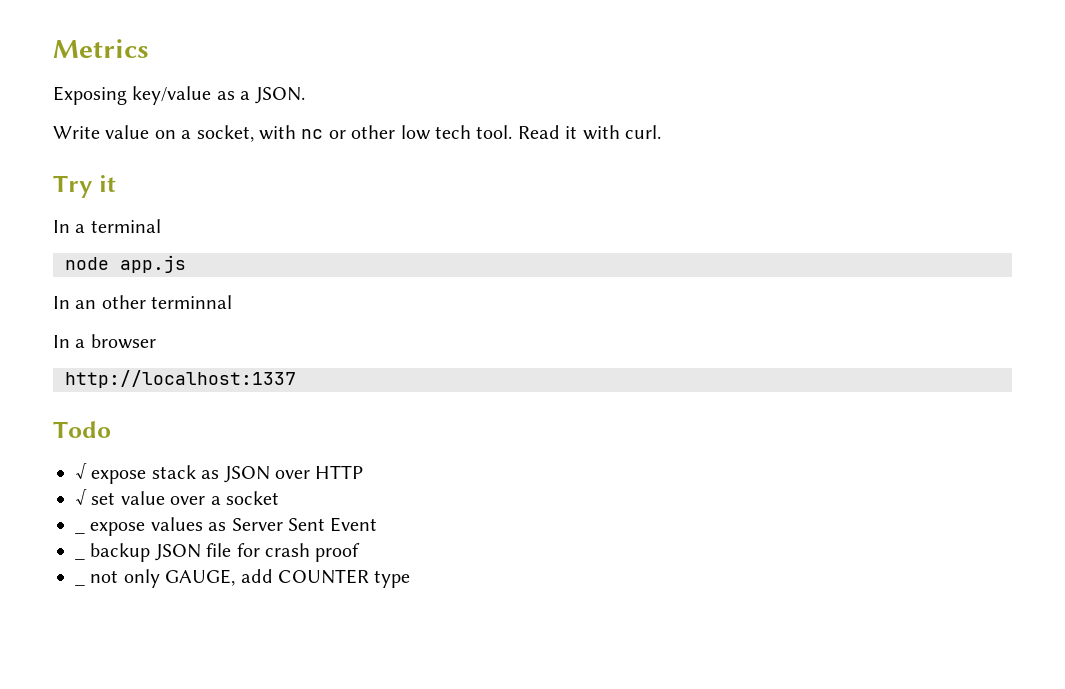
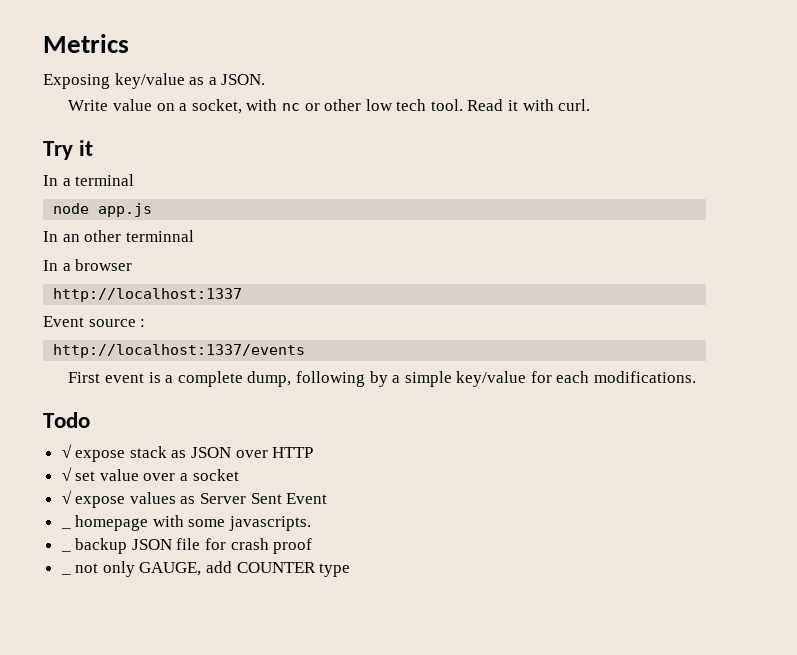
+ Event source :
+ http://localhost:1337/events
+ First event is a complete dump, following by a simple key/value for each modifications.
- _ expose values as Server Sent Event
+ √ expose values as Server Sent Event
+ _ homepage with some javascripts.

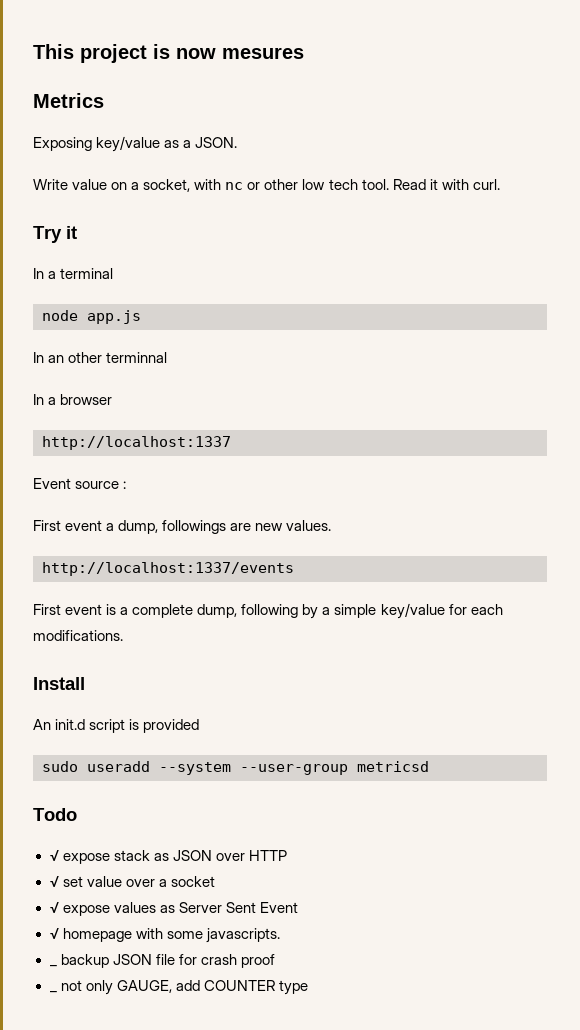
+ This project is now mesures
+ First event a dump, followings are new values.
+ Install
+ An init.d script is provided
+ sudo useradd --system --user-group metricsd
- _ homepage with some javascripts.
+ √ homepage with some javascripts.

